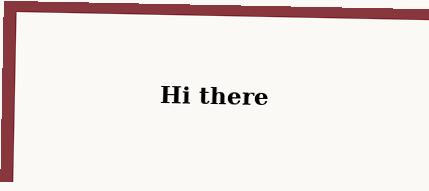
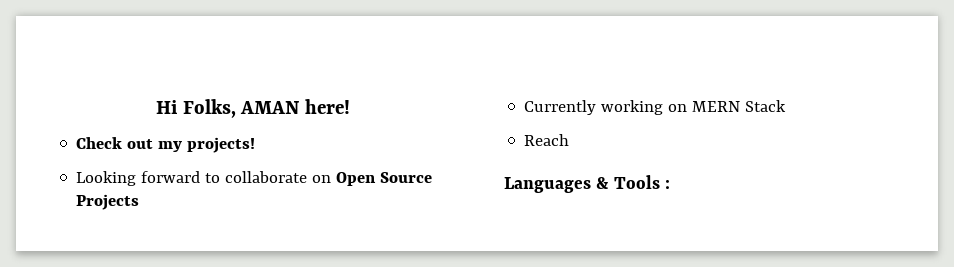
- Hi there
+ Hi Folks, AMAN here!
+ Check out my projects!
+ Looking forward to collaborate on Open Source Projects
+ Currently working on MERN Stack
+ Reach
+ Languages & Tools :

